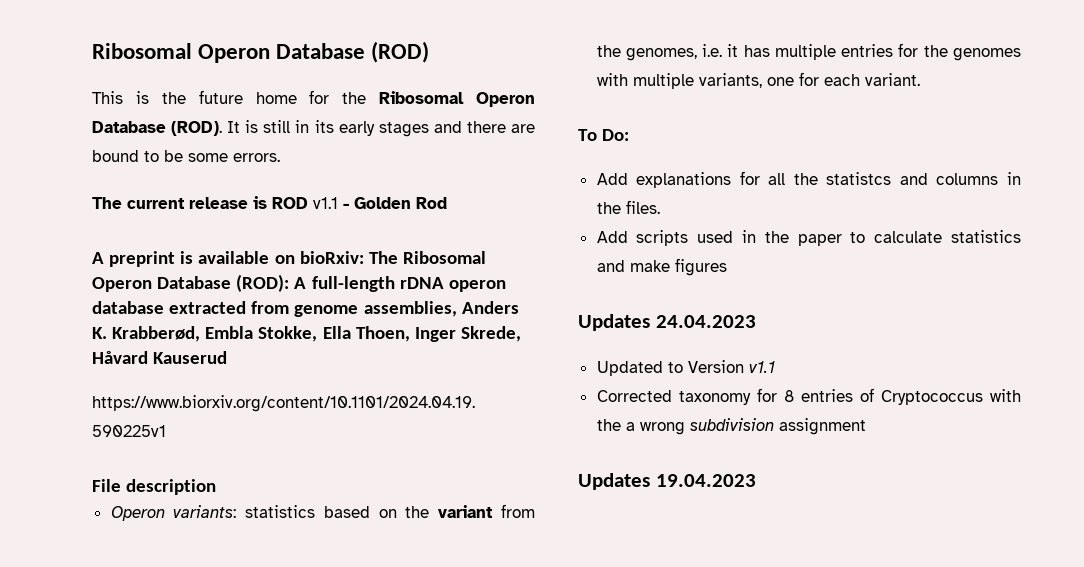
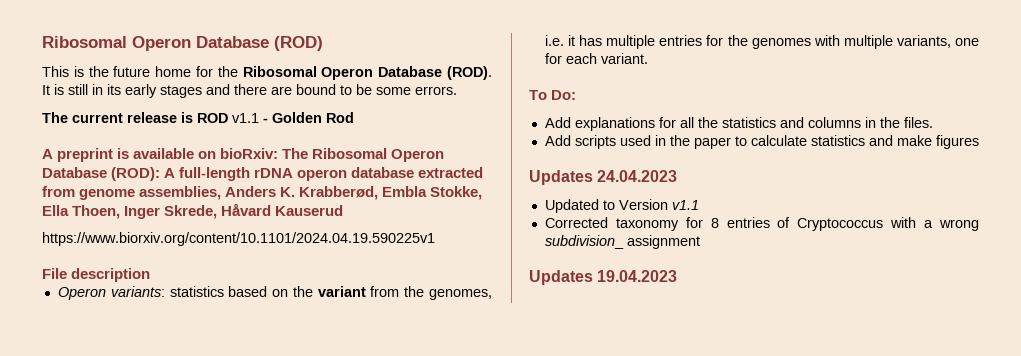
- Add explanations for all the statistcs and columns in the files.
+ Add explanations for all the statistics and columns in the files.
- Corrected taxonomy for 8 entries of Cryptococcus with the a wrong subdivision assignment
+ Corrected taxonomy for 8 entries of Cryptococcus with a wrong subdivision_ assignment

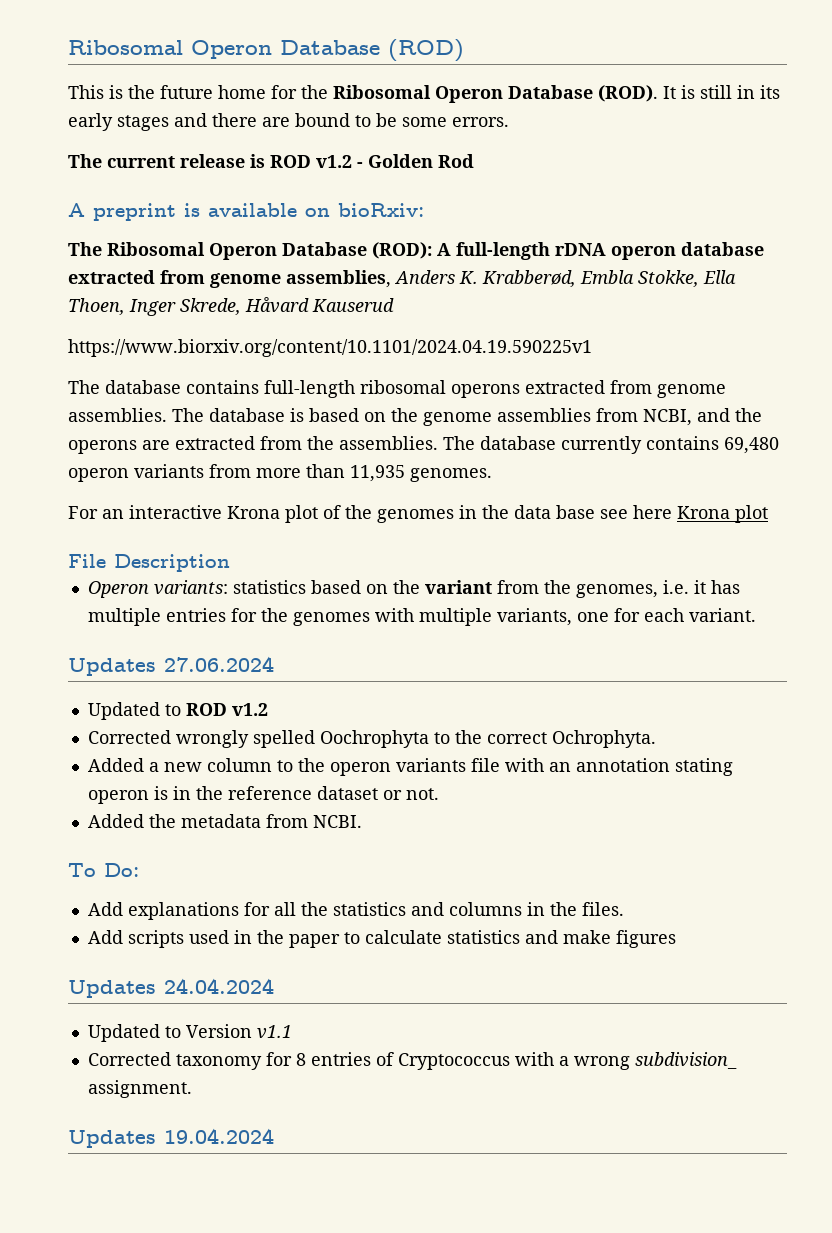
- The current release is ROD v1.1 - Golden Rod
+ The current release is ROD v1.2 - Golden Rod
- A preprint is available on bioRxiv: The Ribosomal Operon Database (ROD): A full-length rDNA operon database extracted from genome assemblies, Anders K. Krabberød, Embla Stokke, Ella Thoen, Inger Skrede, Håvard Kauserud
+ A preprint is available on bioRxiv:
+ The Ribosomal Operon Database (ROD): A full-length rDNA operon database extracted from genome assemblies, Anders K. Krabberød, Embla Stokke, Ella Thoen, Inger Skrede, Håvard Kauserud
+ The database contains full-length ribosomal operons extracted from genome assemblies. The database is based on the genome assemblies from NCBI, and the operons are extracted from the assemblies. The database currently contains 69,480 operon variants from more than 11,935 genomes.
+ For an interactive Krona plot of the genomes in the data base see here Krona plot
- File description
+ File Description
+ Updates 27.06.2024
+ Updated to ROD v1.2
+ Corrected wrongly spelled Oochrophyta to the correct Ochrophyta.
+ Added a new column to the operon variants file with an annotation stating operon is in the reference dataset or not.
+ Added the metadata from NCBI.
- Updates 24.04.2023
+ Updates 24.04.2024
- Corrected taxonomy for 8 entries of Cryptococcus with a wrong subdivision_ assignment
- Updates 19.04.2023
+ Corrected taxonomy for 8 entries of Cryptococcus with a wrong subdivision_ assignment.
+ Updates 19.04.2024

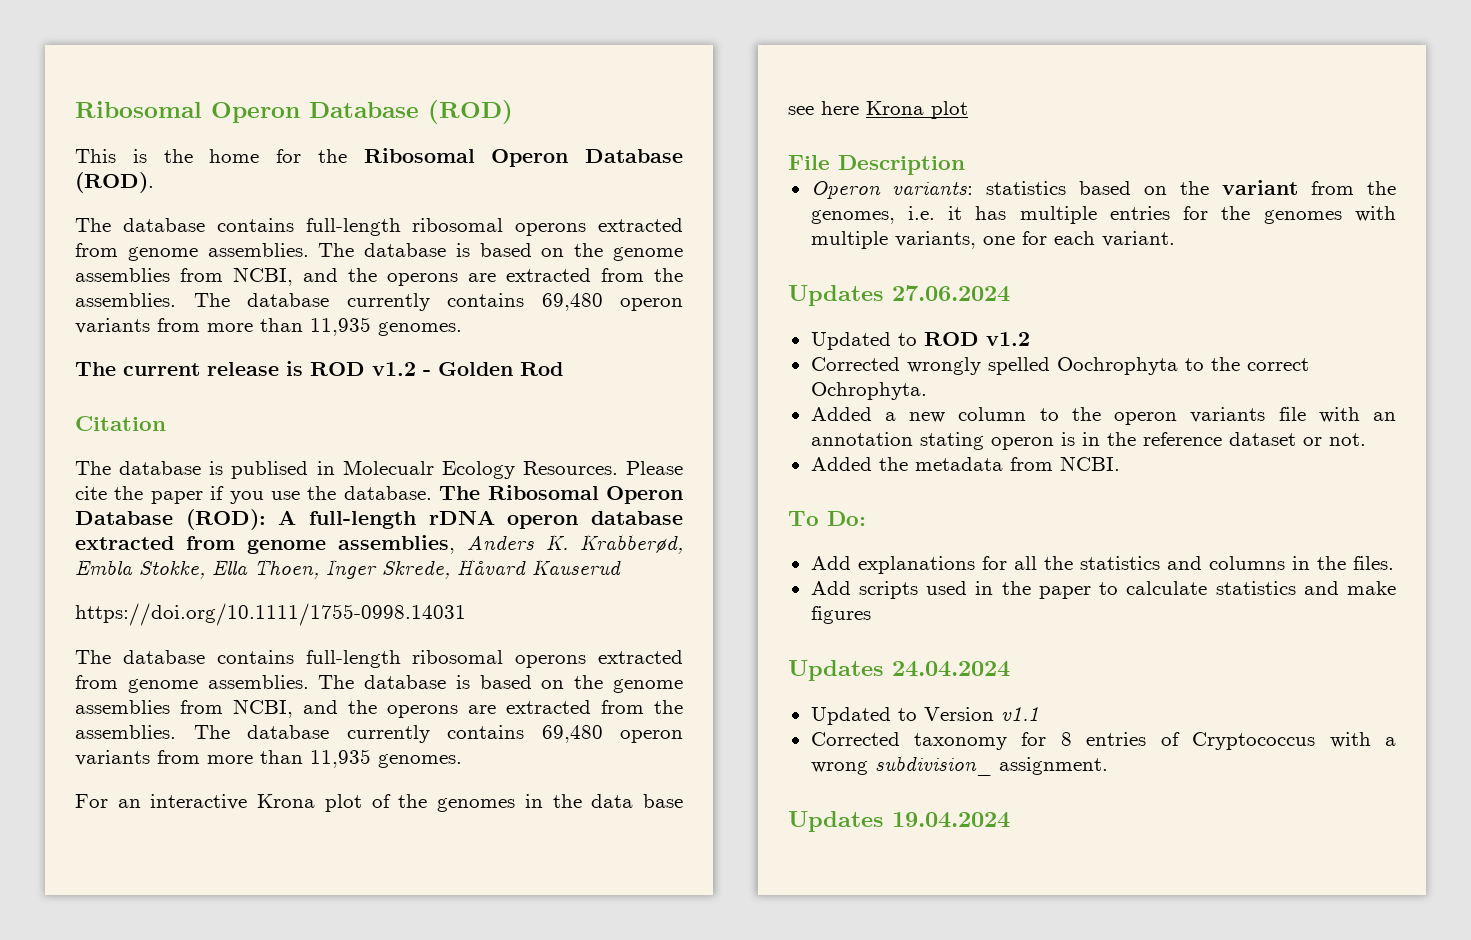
- This is the future home for the Ribosomal Operon Database (ROD). It is still in its early stages and there are bound to be some errors.
+ This is the home for the Ribosomal Operon Database (ROD).
+ The database contains full-length ribosomal operons extracted from genome assemblies. The database is based on the genome assemblies from NCBI, and the operons are extracted from the assemblies. The database currently contains 69,480 operon variants from more than 11,935 genomes.
- A preprint is available on bioRxiv:
- The Ribosomal Operon Database (ROD): A full-length rDNA operon database extracted from genome assemblies, Anders K. Krabberød, Embla Stokke, Ella Thoen, Inger Skrede, Håvard Kauserud
+ Citation
+ The database is publised in Molecualr Ecology Resources. Please cite the paper if you use the database. The Ribosomal Operon Database (ROD): A full-length rDNA operon database extracted from genome assemblies, Anders K. Krabberød, Embla Stokke, Ella Thoen, Inger Skrede, Håvard Kauserud
- https://www.biorxiv.org/content/10.1101/2024.04.19.590225v1
+ https://doi.org/10.1111/1755-0998.14031

